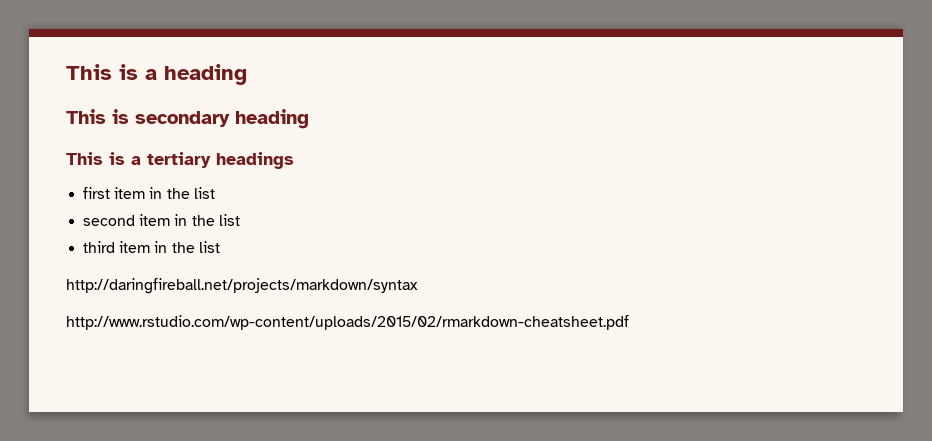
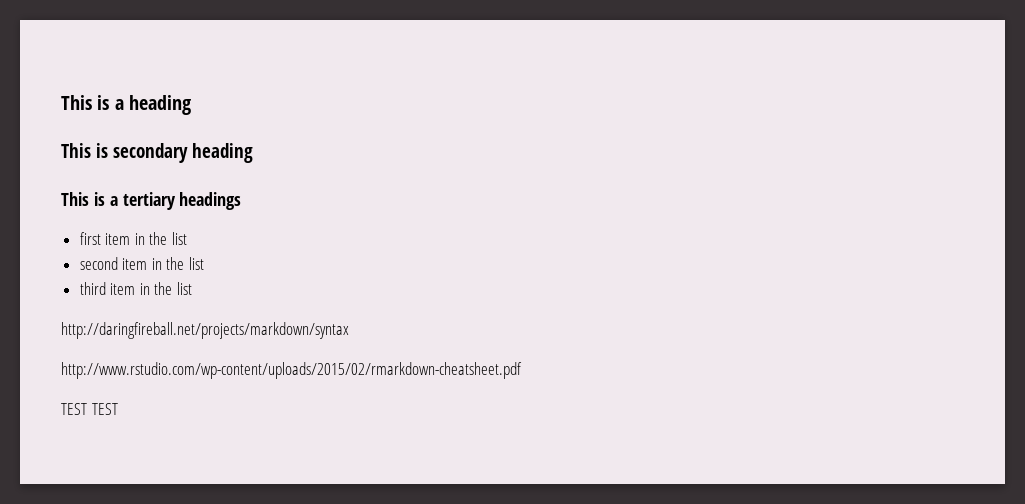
+ TEST TEST

